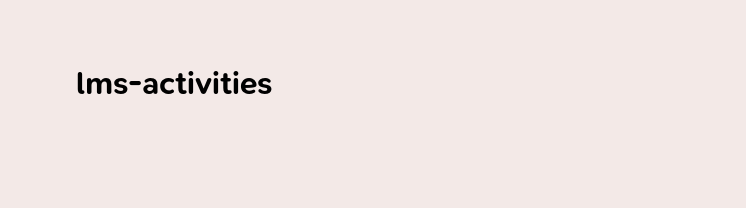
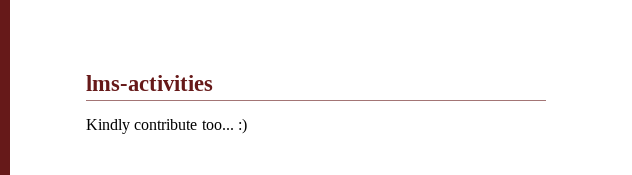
+ Kindly contribute too... :)

